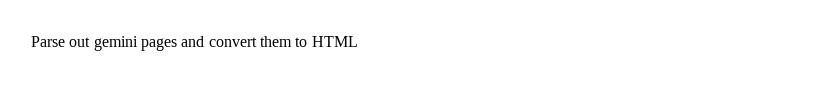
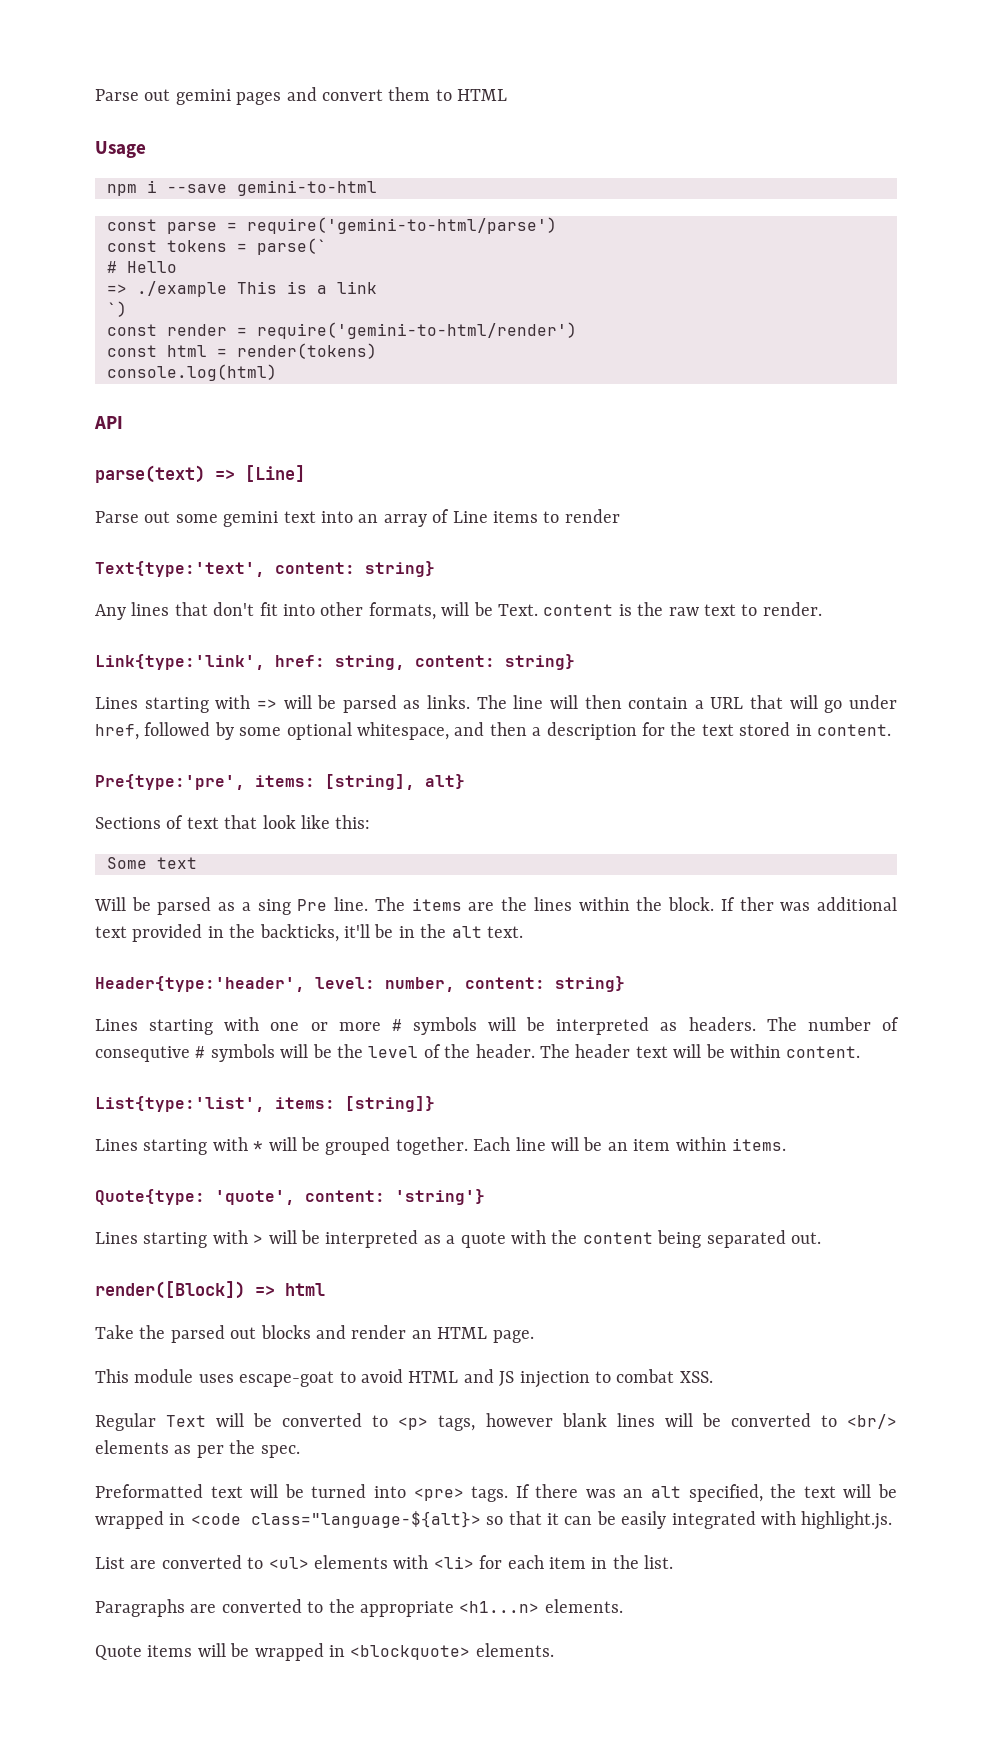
+ Usage
+ npm i --save gemini-to-html
+ const parse = require('gemini-to-html/parse')
+ const tokens = parse(`
+ # Hello
+ => ./example This is a link
+ `)
+ const render = require('gemini-to-html/render')
+ const html = render(tokens)
+ console.log(html)
+ API
+ parse(text) => [Line]
+ Parse out some gemini text into an array of Line items to render
+ Text{type:'text', content: string}
+ Any lines that don't fit into other formats, will be Text. content is the raw text to render.
+ Link{type:'link', href: string, content: string}
+ Lines starting with => will be parsed as links. The line will then contain a URL that will go under href, followed by some optional whitespace, and then a description for the text stored in content.
+ Pre{type:'pre', items: [string], alt}
+ Sections of text that look like this:
+ Some text
+ Will be parsed as a sing Pre line. The items are the lines within the block. If ther was additional text provided in the backticks, it'll be in the alt text.
+ Header{type:'header', level: number, content: string}
+ Lines starting with one or more # symbols will be interpreted as headers. The number of consequtive # symbols will be the level of the header. The header text will be within content.
+ List{type:'list', items: [string]}
+ Lines starting with * will be grouped together. Each line will be an item within items.
+ Quote{type: 'quote', content: 'string'}
+ Lines starting with > will be interpreted as a quote with the content being separated out.
+ render([Block]) => html
+ Take the parsed out blocks and render an HTML page.
+ This module uses escape-goat to avoid HTML and JS injection to combat XSS.
+ Regular Text will be converted to <p> tags, however blank lines will be converted to <br/> elements as per the spec.
+ Preformatted text will be turned into <pre> tags. If there was an alt specified, the text will be wrapped in <code class="language-${alt}> so that it can be easily integrated with highlight.js.
+ List are converted to <ul> elements with <li> for each item in the list.
+ Paragraphs are converted to the appropriate <h1...n> elements.
+ Quote items will be wrapped in <blockquote> elements.

